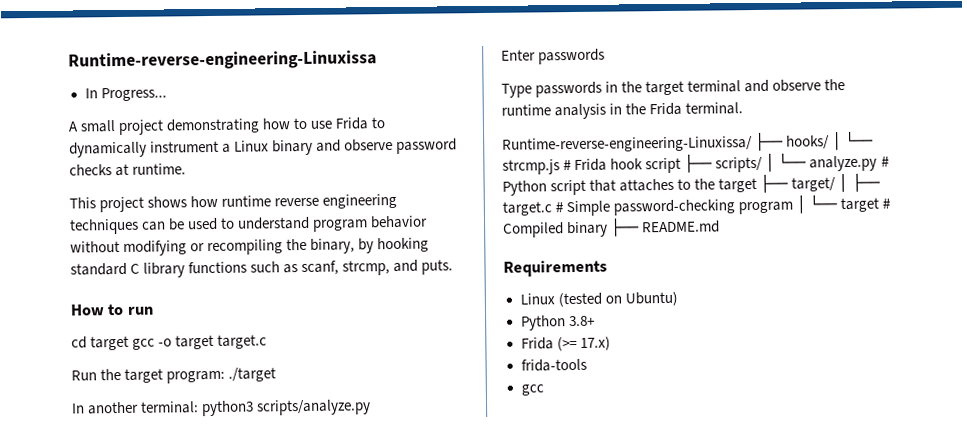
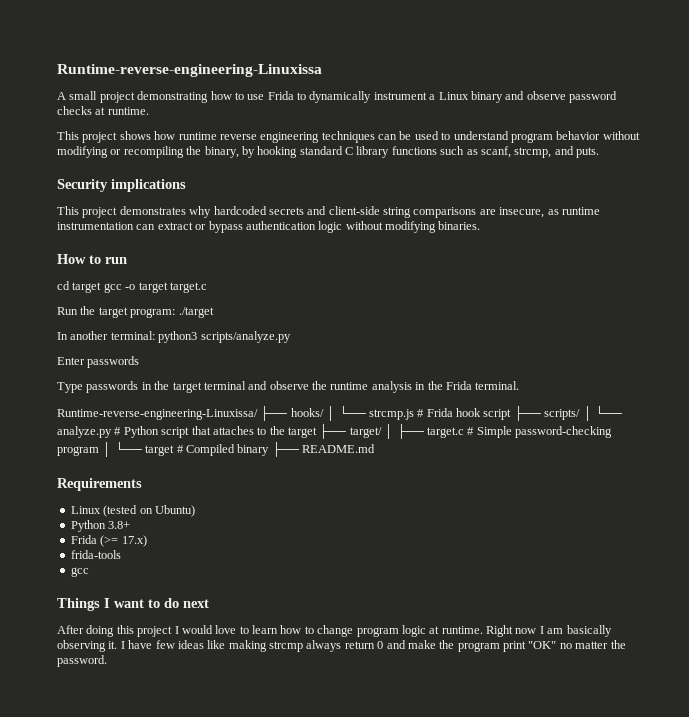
- In Progress...
+ Security implications
+ This project demonstrates why hardcoded secrets and client-side string comparisons are insecure, as runtime instrumentation can extract or bypass authentication logic without modifying binaries.
+ Things I want to do next
+ After doing this project I would love to learn how to change program logic at runtime. Right now I am basically observing it. I have few ideas like making strcmp always return 0 and make the program print "OK" no matter the password.

